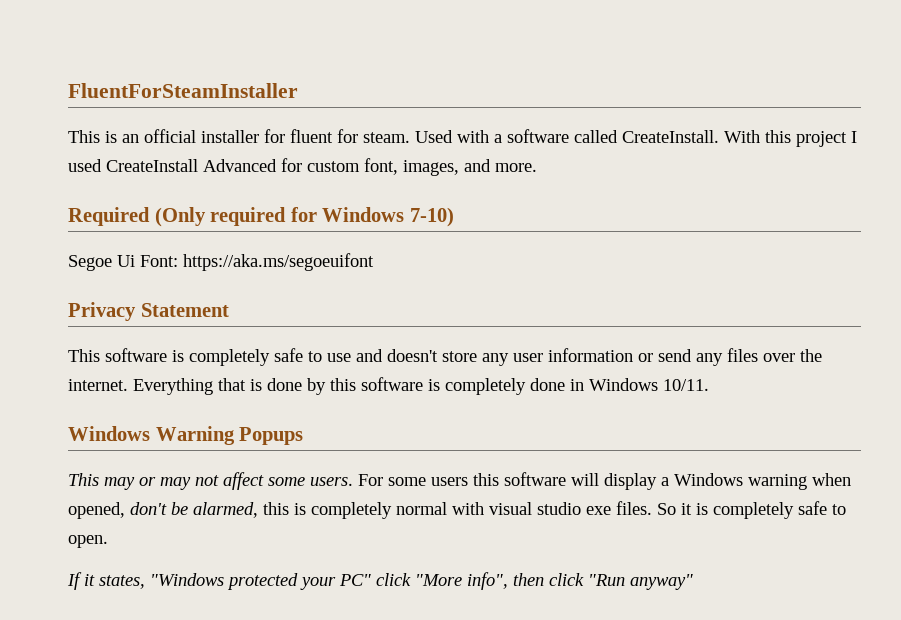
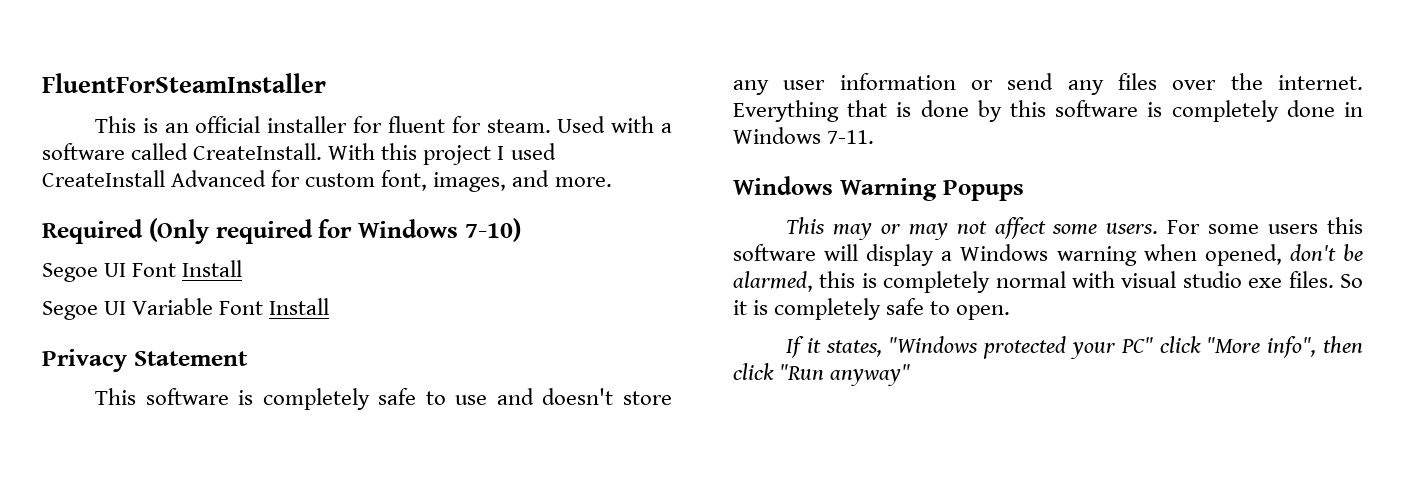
- Segoe Ui Font: https://aka.ms/segoeuifont
+ Segoe UI Font Install
+ Segoe UI Variable Font Install
- Everything that is done by this software is completely done in Windows 10/11.
+ Everything that is done by this software is completely done in Windows 7-11.

